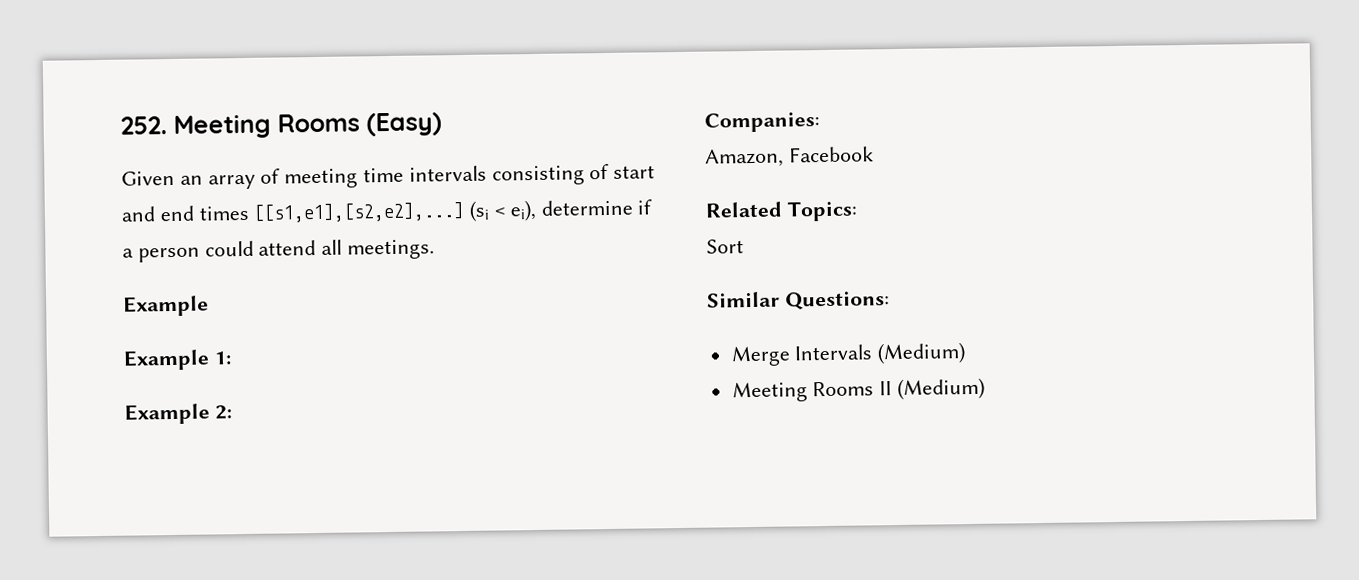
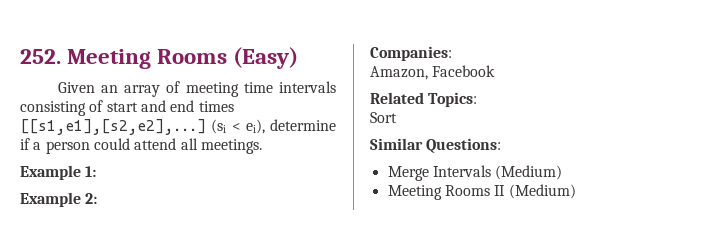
  (si < ei), determine if a person could attend all meetings.
- Example

